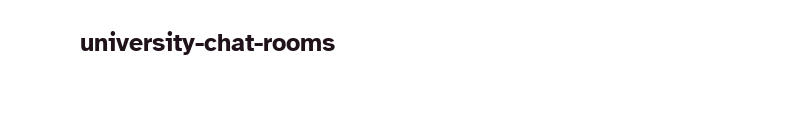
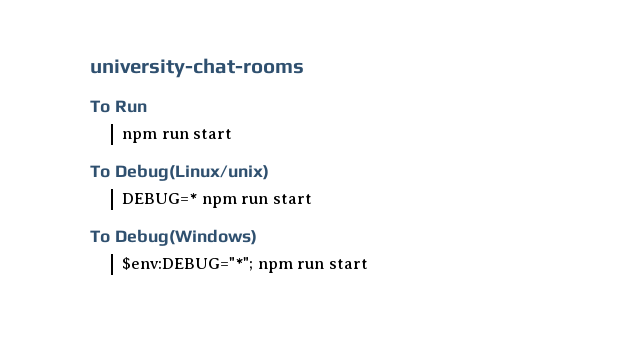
+ To Run
+ npm run start
+ To Debug(Linux/unix)
+ DEBUG=* npm run start
+ To Debug(Windows)
+ $env:DEBUG="*"; npm run start

